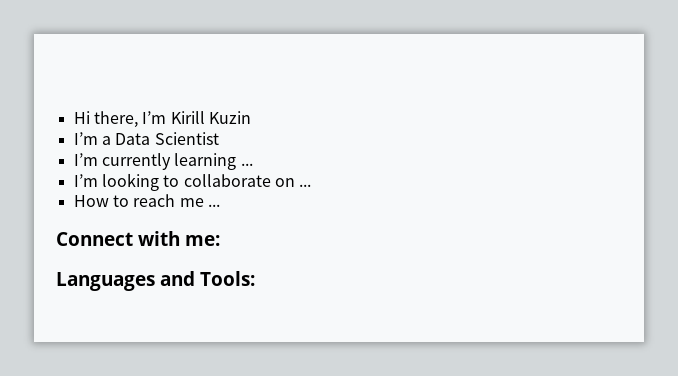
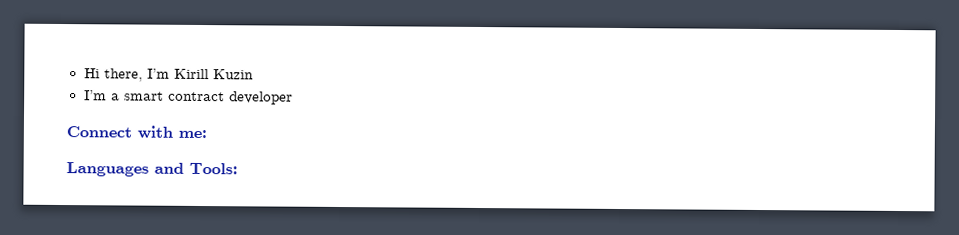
- I’m a Data Scientist
- I’m currently learning ...
- I’m looking to collaborate on ...
- How to reach me ...
+ I’m a smart contract developer

